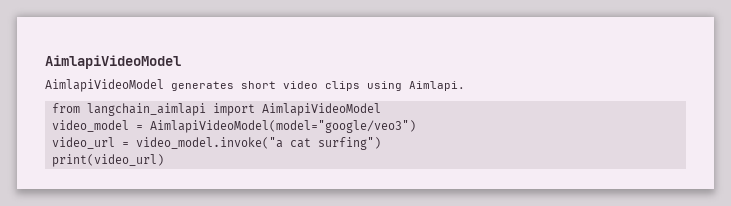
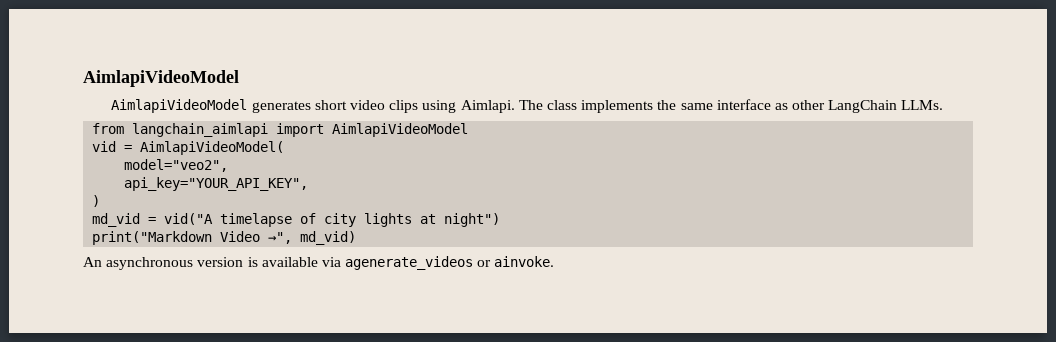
- AimlapiVideoModel generates short video clips using Aimlapi.
+ AimlapiVideoModel generates short video clips using Aimlapi. The class implements the same interface as other LangChain LLMs.
  from langchain_aimlapi import AimlapiVideoModel
- video_model = AimlapiVideoModel(model="google/veo3")
- video_url = video_model.invoke("a cat surfing")
- print(video_url)
+ vid = AimlapiVideoModel(
+ model="veo2",
+ api_key="YOUR_API_KEY",
+ )
+ md_vid = vid("A timelapse of city lights at night")
+ print("Markdown Video →", md_vid)
+ An asynchronous version is available via agenerate_videos or ainvoke.

